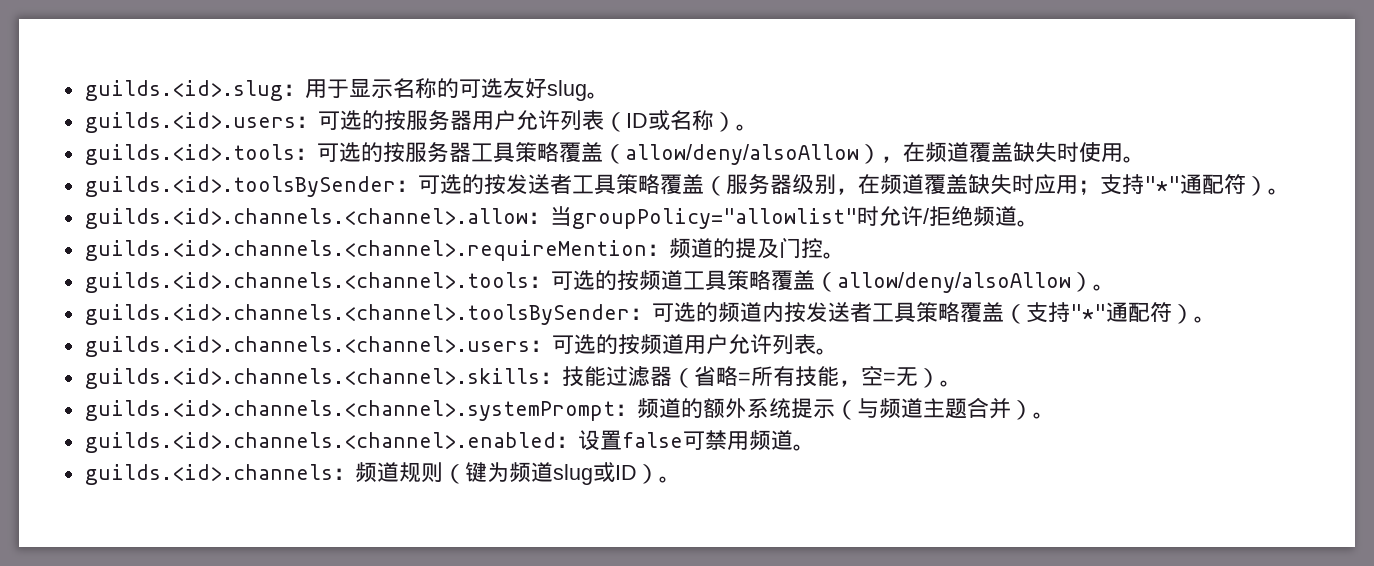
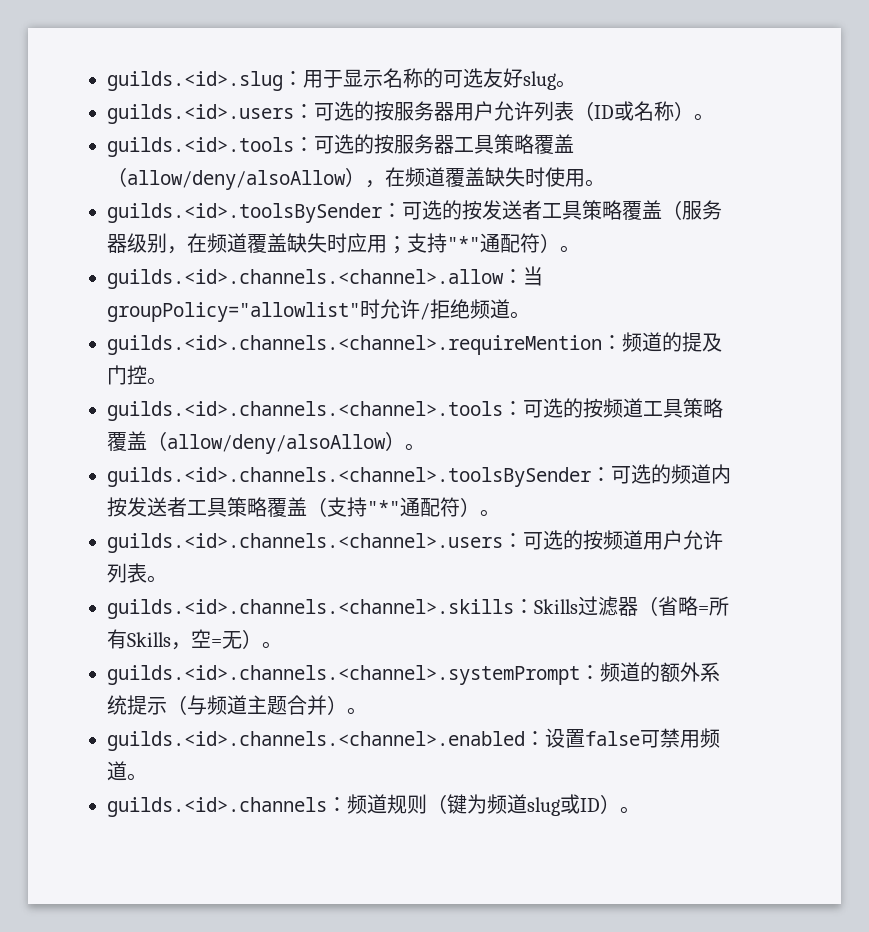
- guilds.<id>.channels.<channel>.skills：技能过滤器（省略=所有技能，空=无）。
+ guilds.<id>.channels.<channel>.skills：Skills过滤器（省略=所有Skills，空=无）。

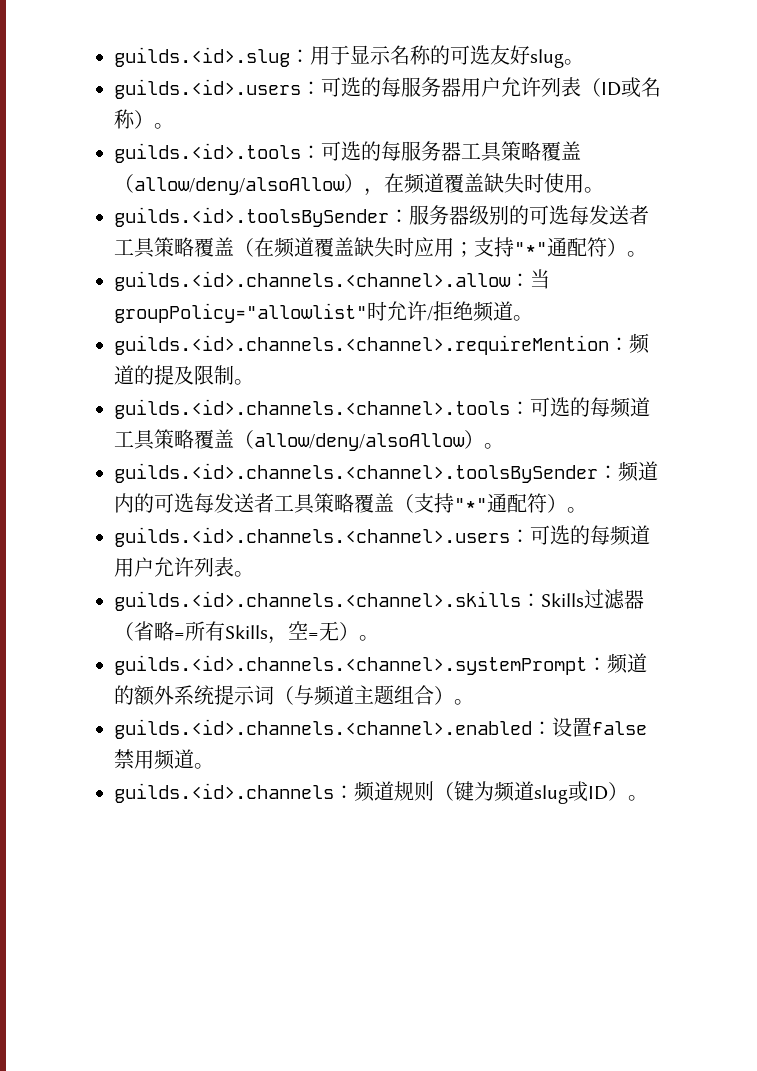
- guilds.<id>.users：可选的按服务器用户允许列表（ID或名称）。
+ guilds.<id>.users：可选的每服务器用户允许列表（ID或名称）。
- guilds.<id>.tools：可选的按服务器工具策略覆盖（allow/deny/alsoAllow），在频道覆盖缺失时使用。
+ guilds.<id>.tools：可选的每服务器工具策略覆盖（allow/deny/alsoAllow），在频道覆盖缺失时使用。
- guilds.<id>.toolsBySender：可选的按发送者工具策略覆盖（服务器级别，在频道覆盖缺失时应用；支持"*"通配符）。
+ guilds.<id>.toolsBySender：服务器级别的可选每发送者工具策略覆盖（在频道覆盖缺失时应用；支持"*"通配符）。
- guilds.<id>.channels.<channel>.requireMention：频道的提及门控。
+ guilds.<id>.channels.<channel>.requireMention：频道的提及限制。
- guilds.<id>.channels.<channel>.tools：可选的按频道工具策略覆盖（allow/deny/alsoAllow）。
+ guilds.<id>.channels.<channel>.tools：可选的每频道工具策略覆盖（allow/deny/alsoAllow）。
- guilds.<id>.channels.<channel>.toolsBySender：可选的频道内按发送者工具策略覆盖（支持"*"通配符）。
+ guilds.<id>.channels.<channel>.toolsBySender：频道内的可选每发送者工具策略覆盖（支持"*"通配符）。
- guilds.<id>.channels.<channel>.users：可选的按频道用户允许列表。
+ guilds.<id>.channels.<channel>.users：可选的每频道用户允许列表。
- guilds.<id>.channels.<channel>.systemPrompt：频道的额外系统提示（与频道主题合并）。
+ guilds.<id>.channels.<channel>.systemPrompt：频道的额外系统提示词（与频道主题组合）。
- guilds.<id>.channels.<channel>.enabled：设置false可禁用频道。
+ guilds.<id>.channels.<channel>.enabled：设置false禁用频道。

